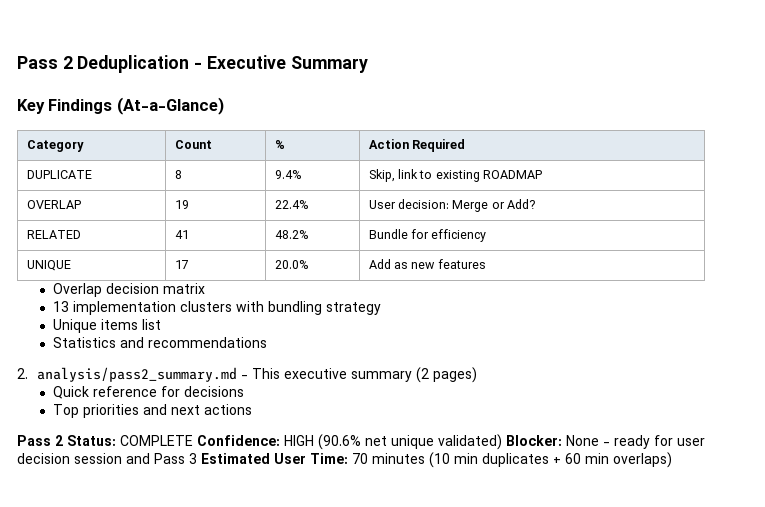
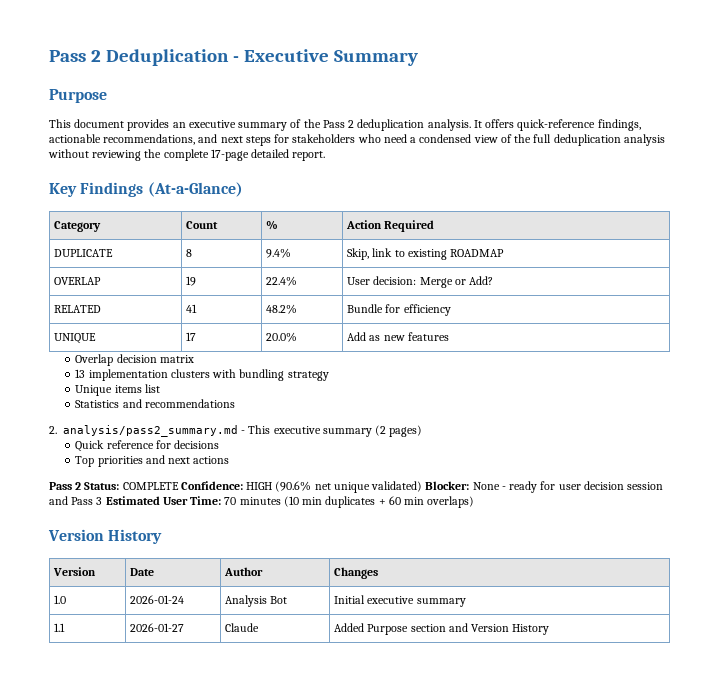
  Pass 2 Deduplication - Executive Summary
+ Purpose
+ This document provides an executive summary of the Pass 2 deduplication analysis. It offers quick-reference findings, actionable recommendations, and next steps for stakeholders who need a condensed view of the full deduplication analysis without reviewing the complete 17-page detailed report.
  Pass 2 Status: COMPLETE Confidence: HIGH (90.6% net unique validated) Blocker: None - ready for user decision session and Pass 3 Estimated User Time: 70 minutes (10 min duplicates + 60 min overlaps)
+ Version History
+ Version | Date | Author | Changes
+ 1.0 | 2026-01-24 | Analysis Bot | Initial executive summary
+ 1.1 | 2026-01-27 | Claude | Added Purpose section and Version History

